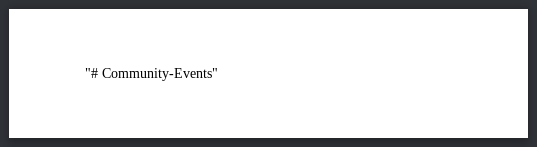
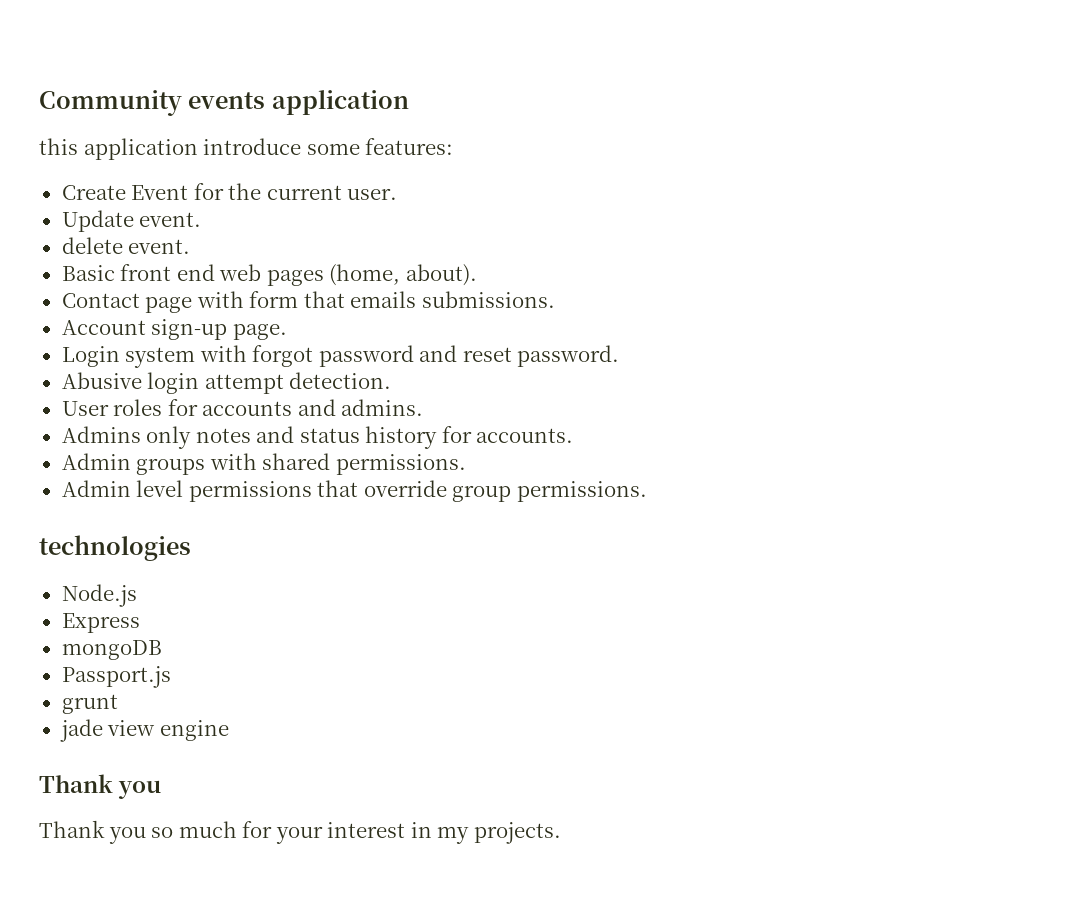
- "# Community-Events"
+ Community events application
+ this application introduce some features:
+ Create Event for the current user.
+ Update event.
+ delete event.
+ Basic front end web pages (home, about).
+ Contact page with form that emails submissions.
+ Account sign-up page.
+ Login system with forgot password and reset password.
+ Abusive login attempt detection.
+ User roles for accounts and admins.
+ Admins only notes and status history for accounts.
+ Admin groups with shared permissions.
+ Admin level permissions that override group permissions.
+ technologies
+ Node.js
+ Express
+ mongoDB
+ Passport.js
+ grunt
+ jade view engine
+ Thank you
+ Thank you so much for your interest in my projects.

